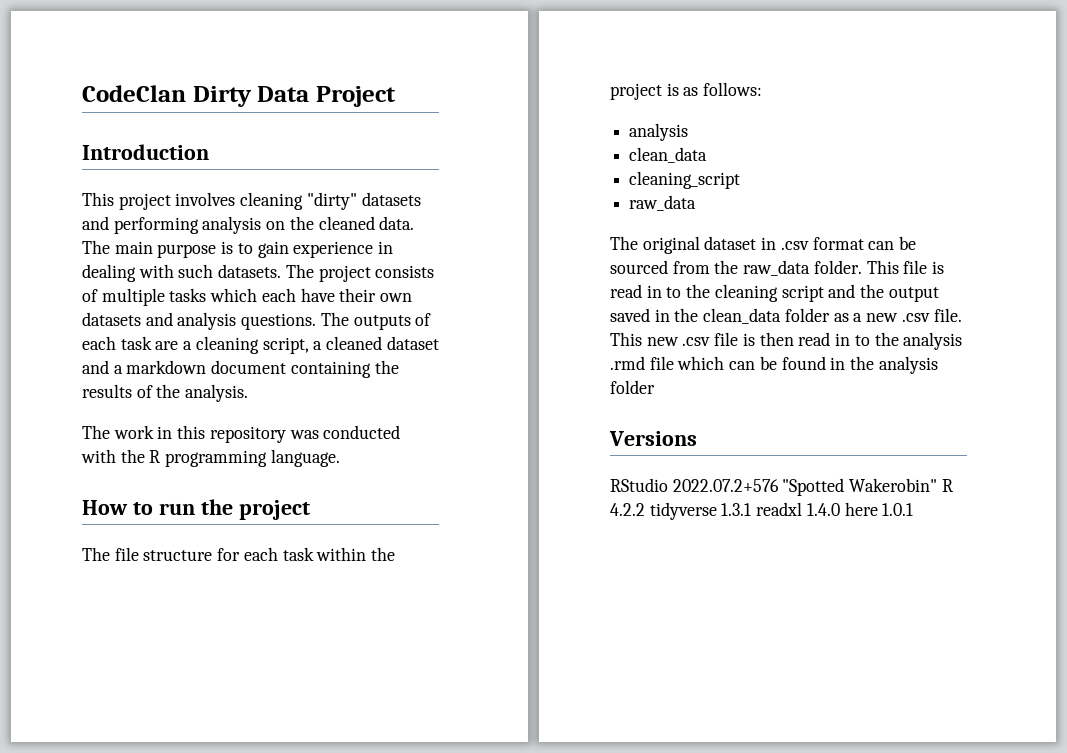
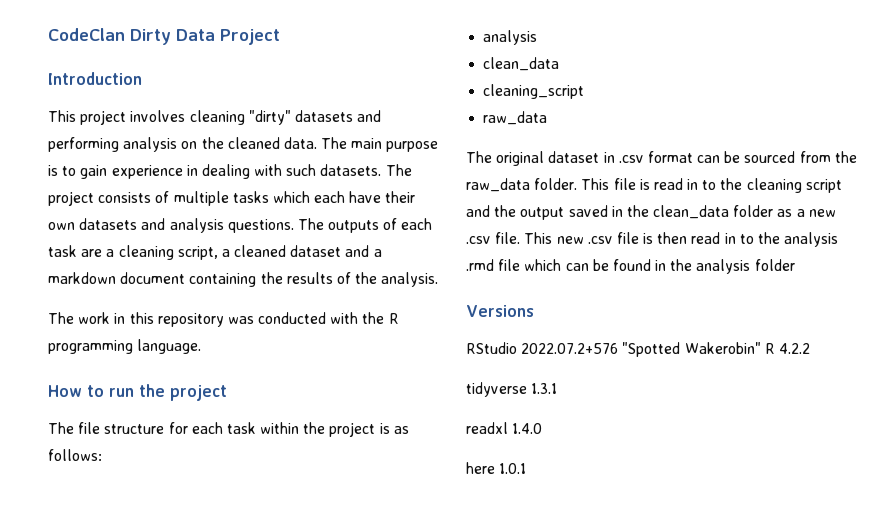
- RStudio 2022.07.2+576 "Spotted Wakerobin" R 4.2.2 tidyverse 1.3.1 readxl 1.4.0 here 1.0.1
+ RStudio 2022.07.2+576 "Spotted Wakerobin" R 4.2.2
+ tidyverse 1.3.1
+ readxl 1.4.0
+ here 1.0.1

